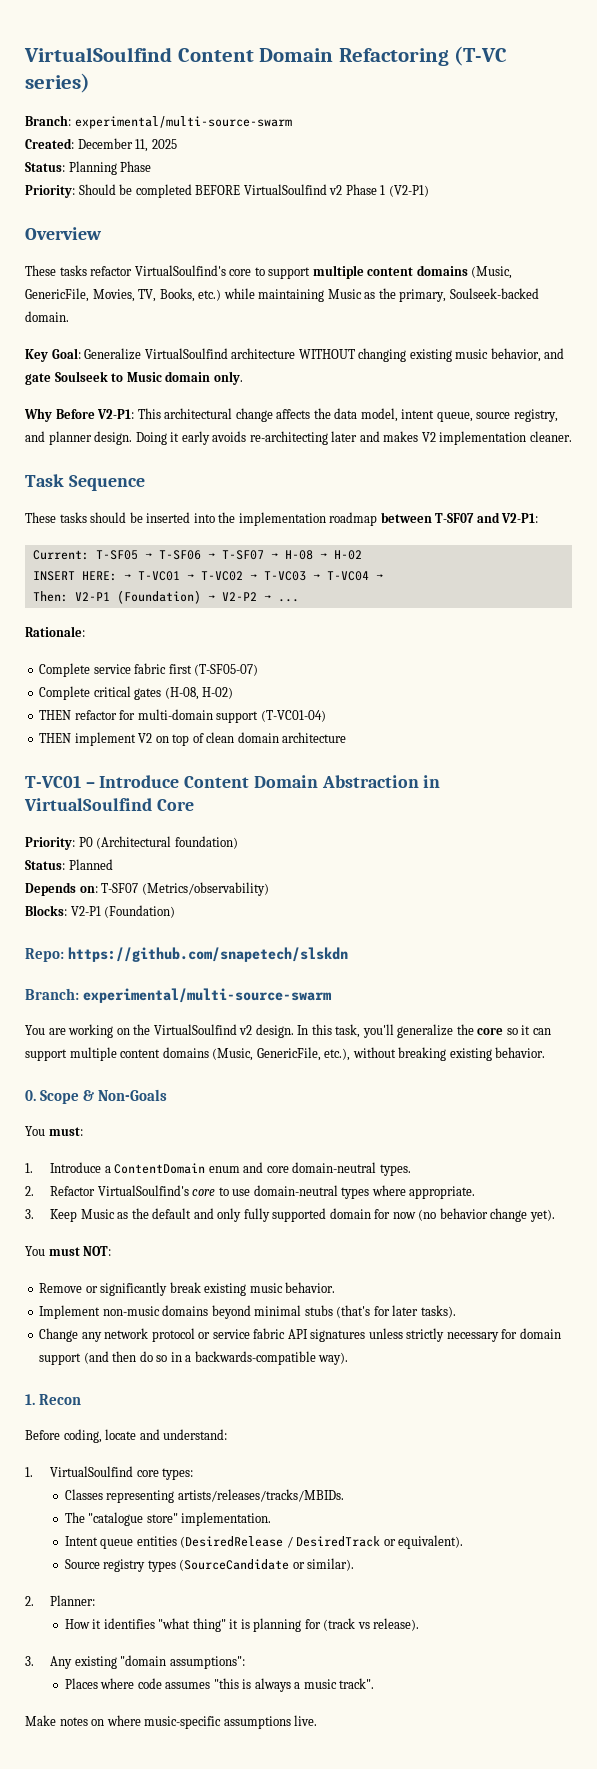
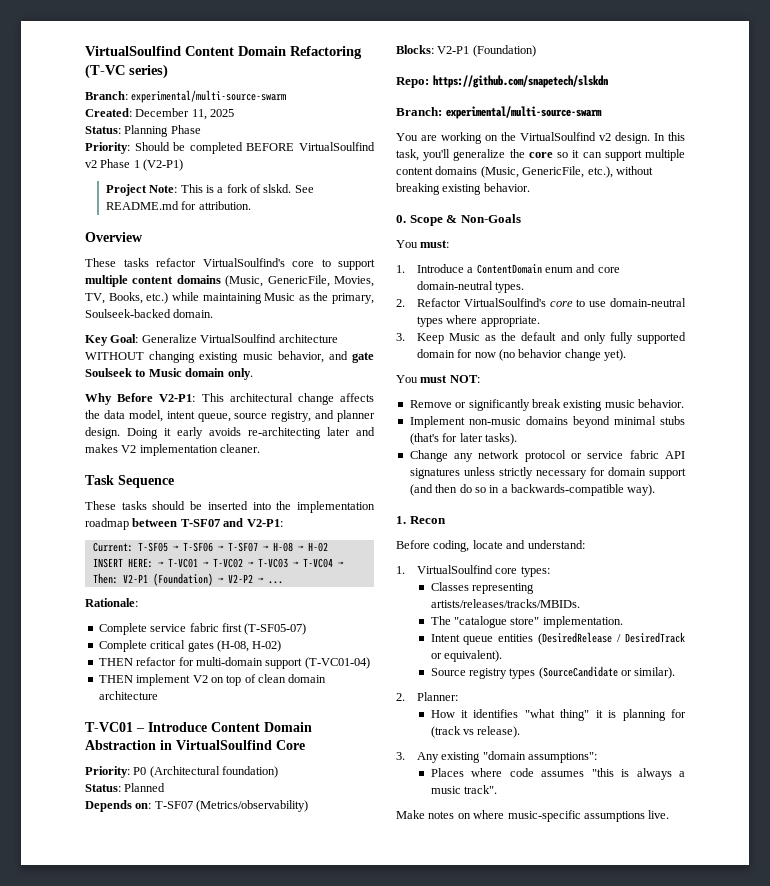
+ Project Note: This is a fork of slskd. See README.md for attribution.

